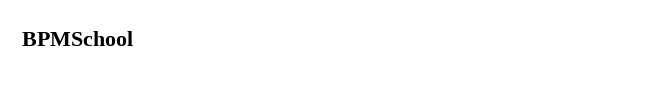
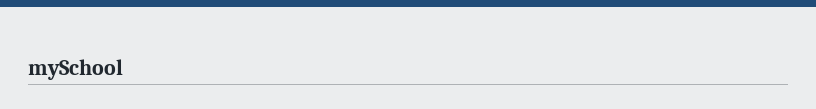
- BPMSchool
+ mySchool

